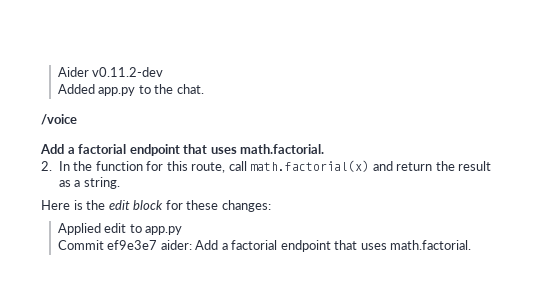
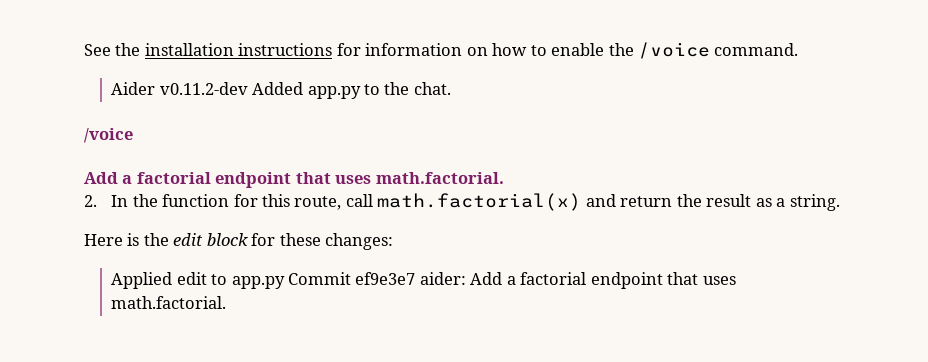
+ See the installation instructions for information on how to enable the /voice command.
- Aider v0.11.2-dev
- Added app.py to the chat.
+ Aider v0.11.2-dev Added app.py to the chat.
- Applied edit to app.py
- Commit ef9e3e7 aider: Add a factorial endpoint that uses math.factorial.
+ Applied edit to app.py Commit ef9e3e7 aider: Add a factorial endpoint that uses math.factorial.

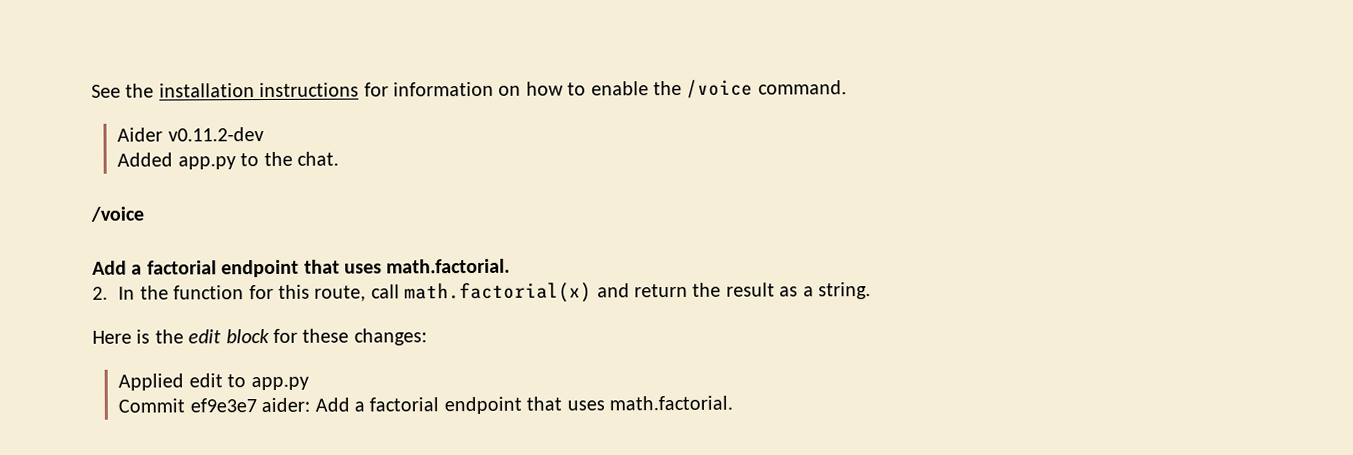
- Aider v0.11.2-dev Added app.py to the chat.
+ Aider v0.11.2-dev
+ Added app.py to the chat.
- Applied edit to app.py Commit ef9e3e7 aider: Add a factorial endpoint that uses math.factorial.
+ Applied edit to app.py
+ Commit ef9e3e7 aider: Add a factorial endpoint that uses math.factorial.

